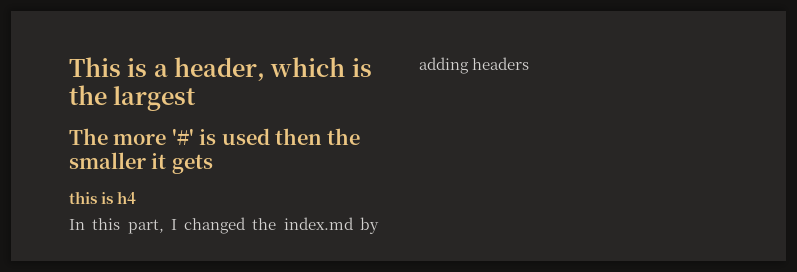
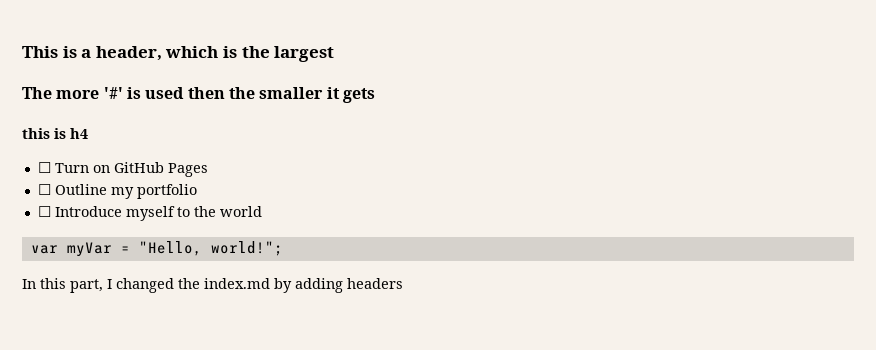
+ ☐ Turn on GitHub Pages
+ ☐ Outline my portfolio
+ ☐ Introduce myself to the world
+ var myVar = "Hello, world!";

